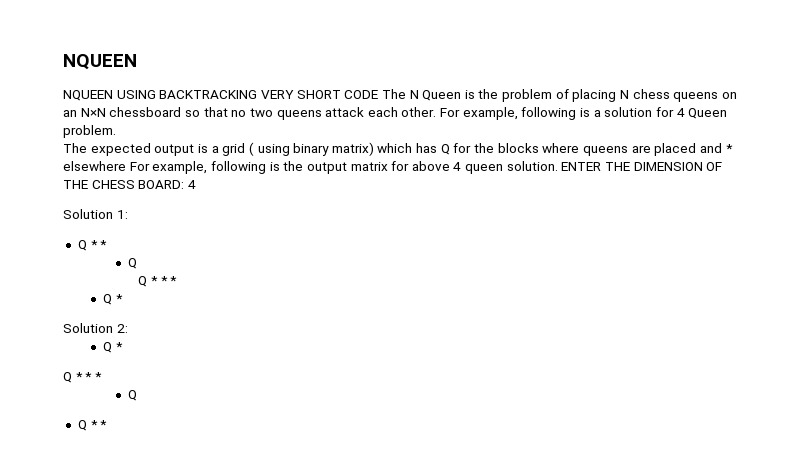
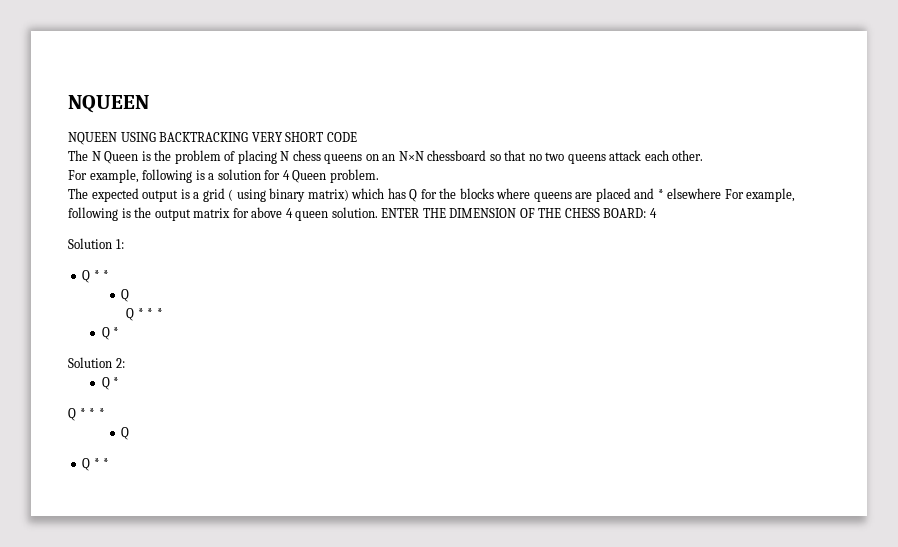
- NQUEEN USING BACKTRACKING VERY SHORT CODE The N Queen is the problem of placing N chess queens on an N×N chessboard so that no two queens attack each other. For example, following is a solution for 4 Queen problem.
+ NQUEEN USING BACKTRACKING VERY SHORT CODE
+ The N Queen is the problem of placing N chess queens on an N×N chessboard so that no two queens attack each other.
+ For example, following is a solution for 4 Queen problem.

